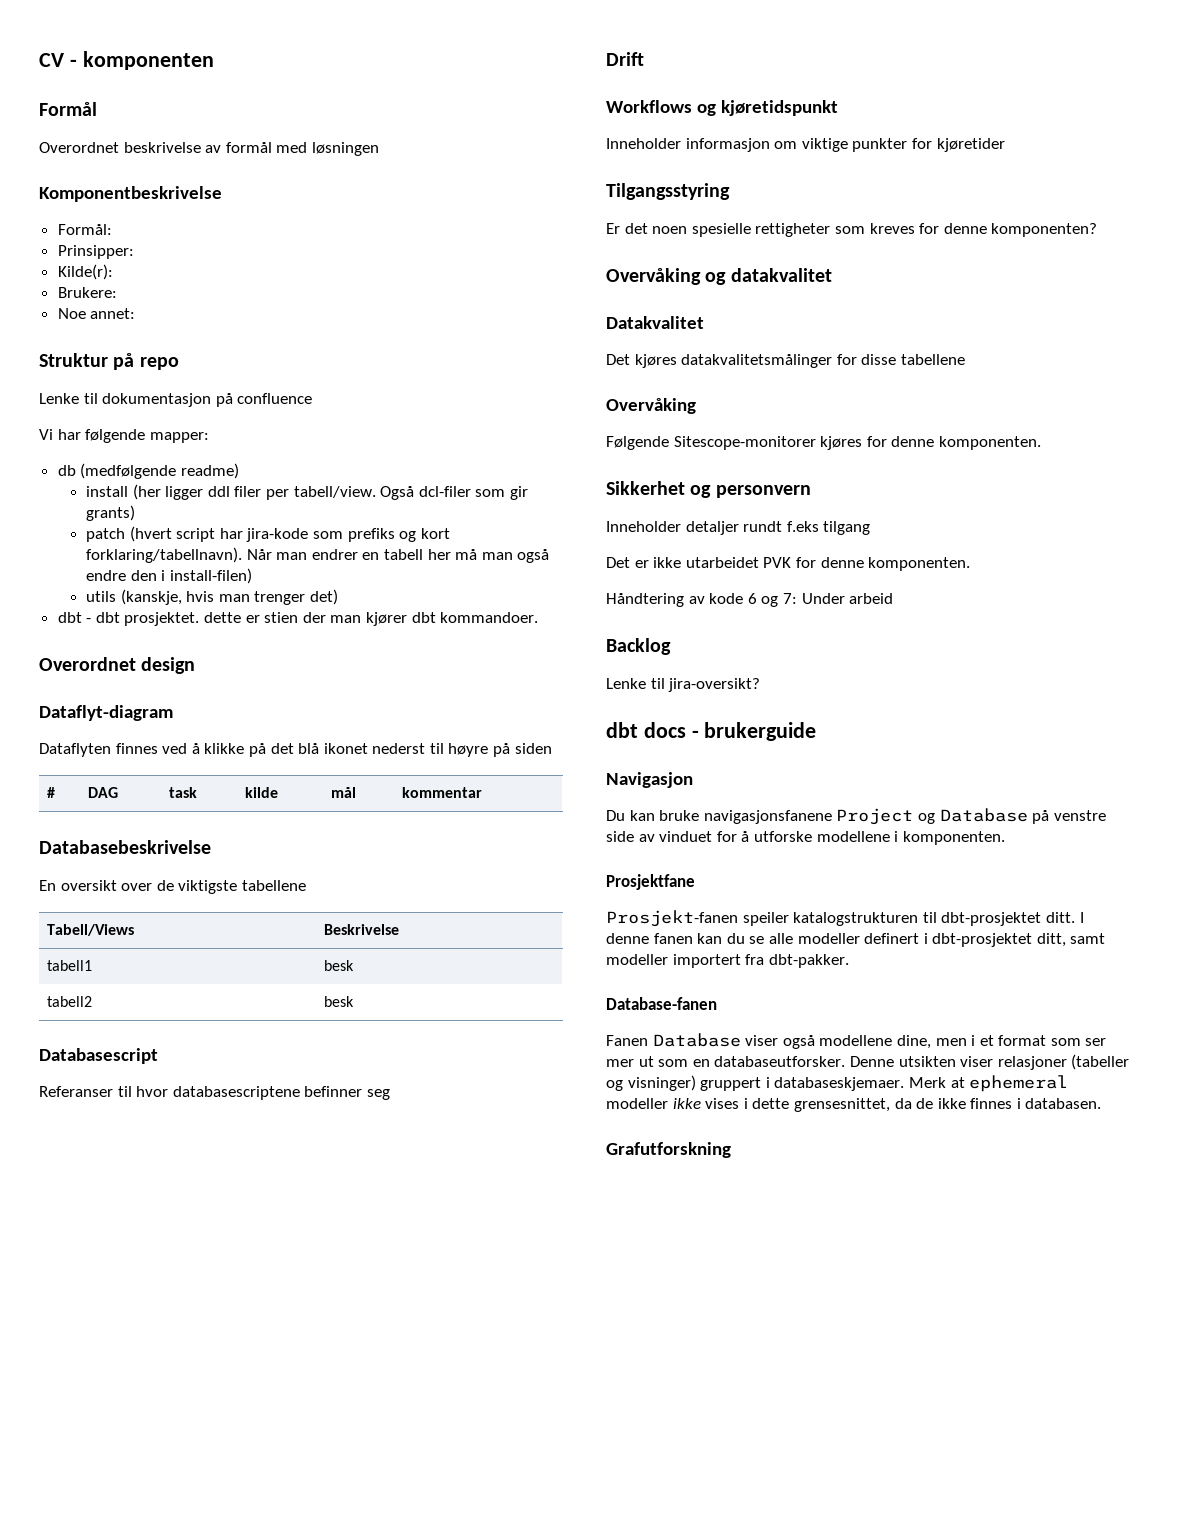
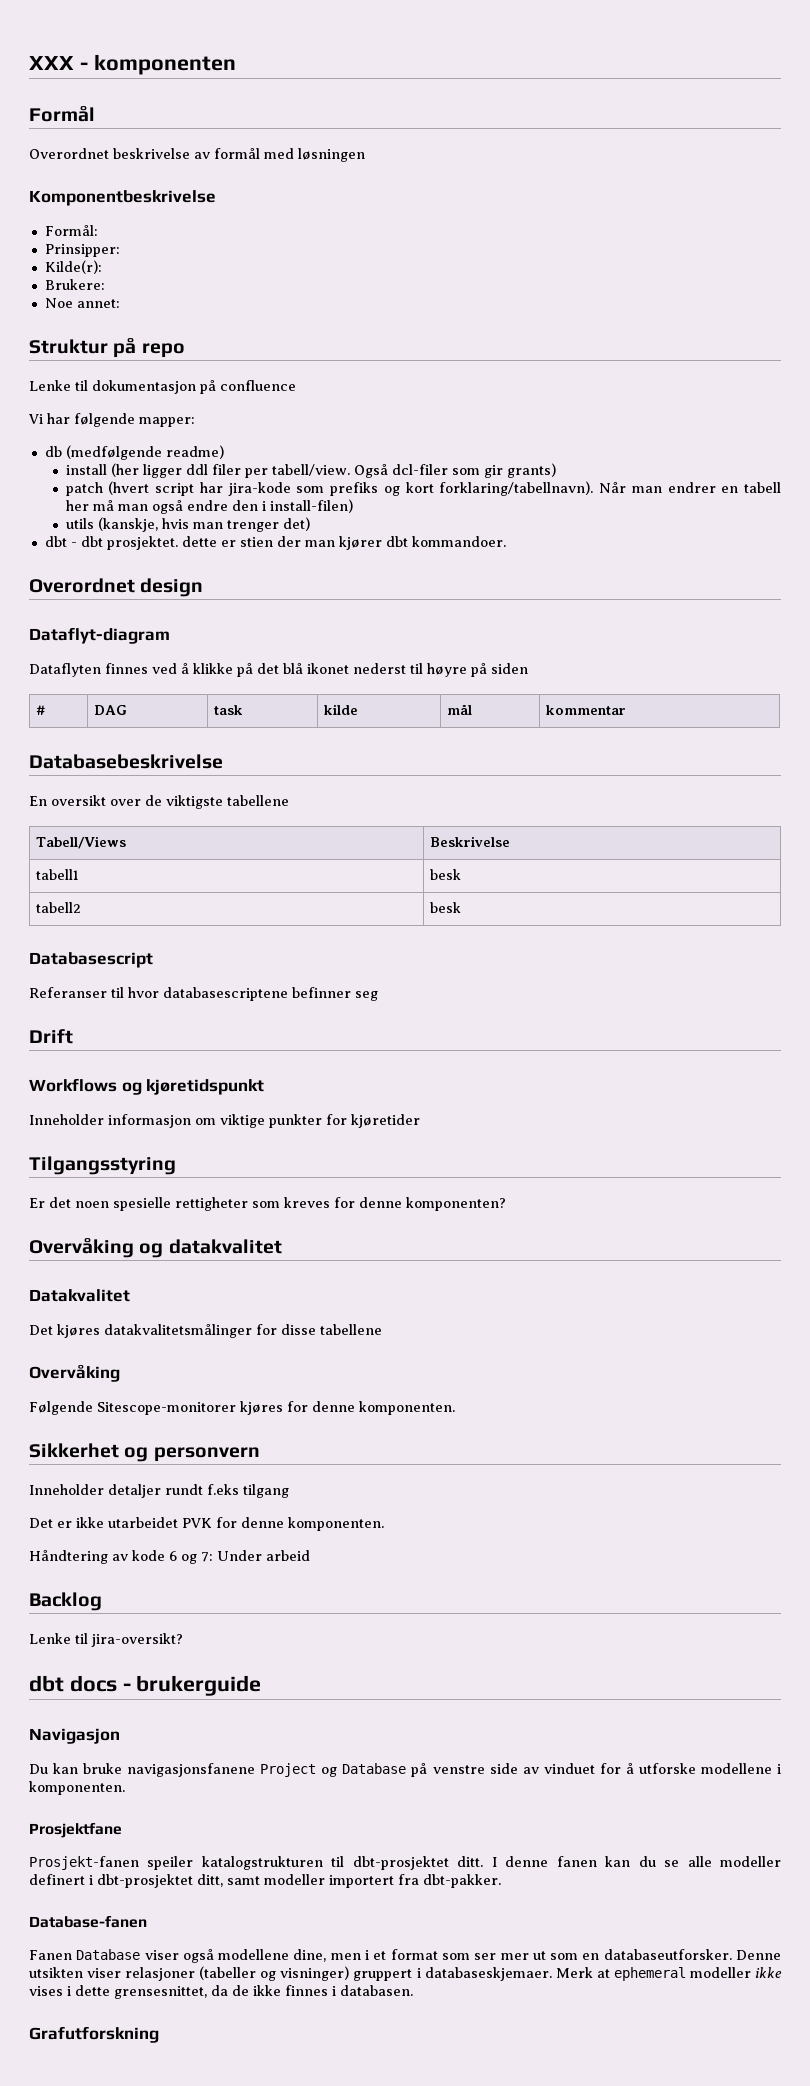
- CV - komponenten
+ XXX - komponenten

